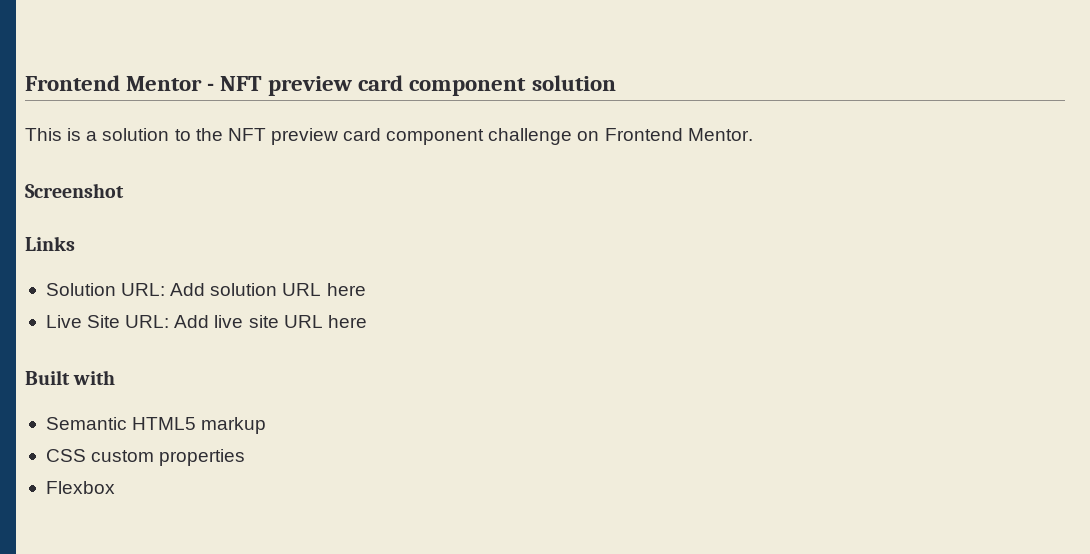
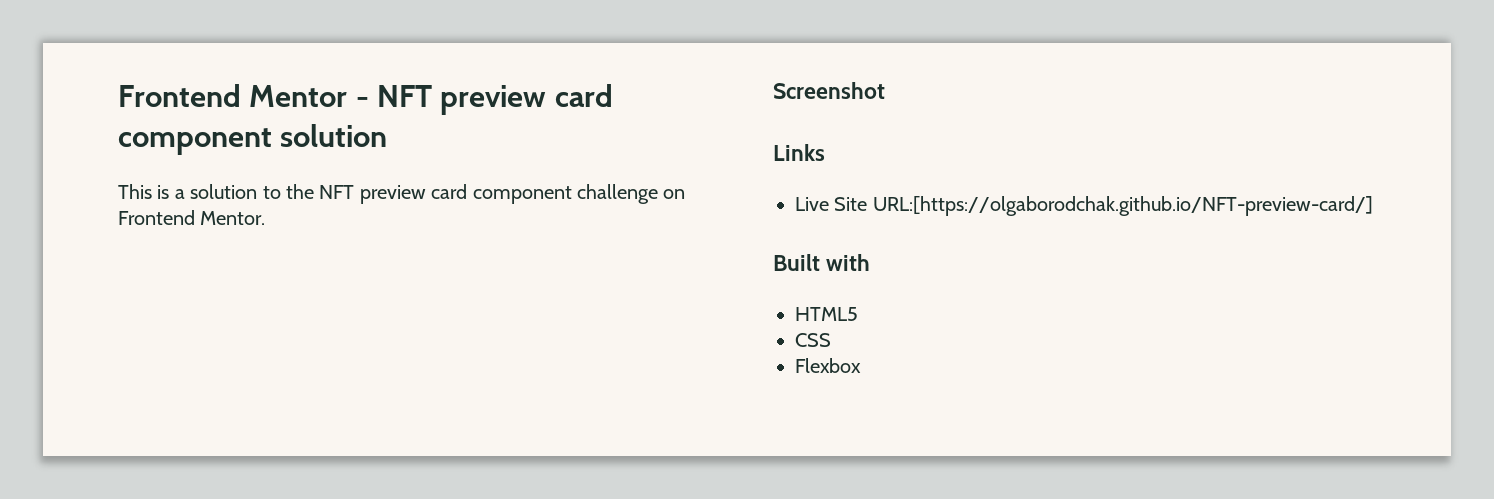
- Solution URL: Add solution URL here
- Live Site URL: Add live site URL here
+ Live Site URL:[https://olgaborodchak.github.io/NFT-preview-card/]
- Semantic HTML5 markup
+ HTML5
- CSS custom properties
+ CSS

